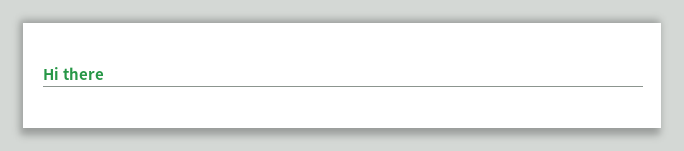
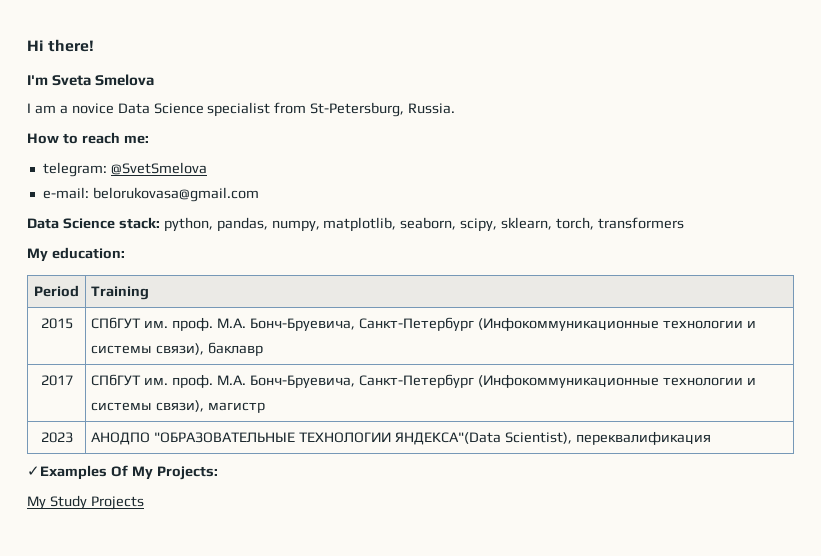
- Hi there
+ Hi there!
+ I'm Sveta Smelova
+ I am a novice Data Science specialist from St-Petersburg, Russia.
+ How to reach me:
+ telegram: @SvetSmelova
+ e-mail: belorukovasa@gmail.com
+ Data Science stack: python, pandas, numpy, matplotlib, seaborn, scipy, sklearn, torch, transformers
+ My education:
+ Period | Training
+ 2015 | СПбГУТ им. проф. М.А. Бонч-Бруевича, Санкт-Петербург (Инфокоммуникационные технологии и системы связи), баклавр
+ 2017 | СПбГУТ им. проф. М.А. Бонч-Бруевича, Санкт-Петербург (Инфокоммуникационные технологии и системы связи), магистр
+ 2023 | АНОДПО "ОБРАЗОВАТЕЛЬНЫЕ ТЕХНОЛОГИИ ЯНДЕКСА"(Data Scientist), переквалификация
+ ✓Examples Of My Projects:
+ My Study Projects

